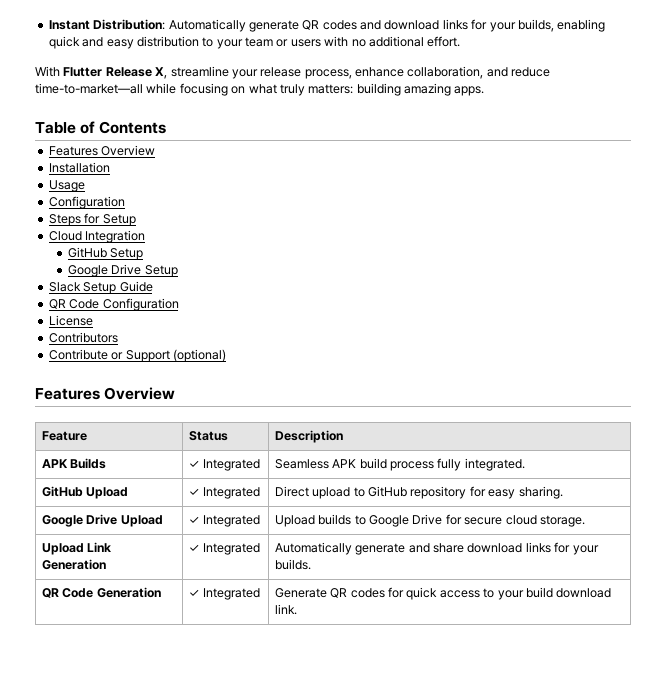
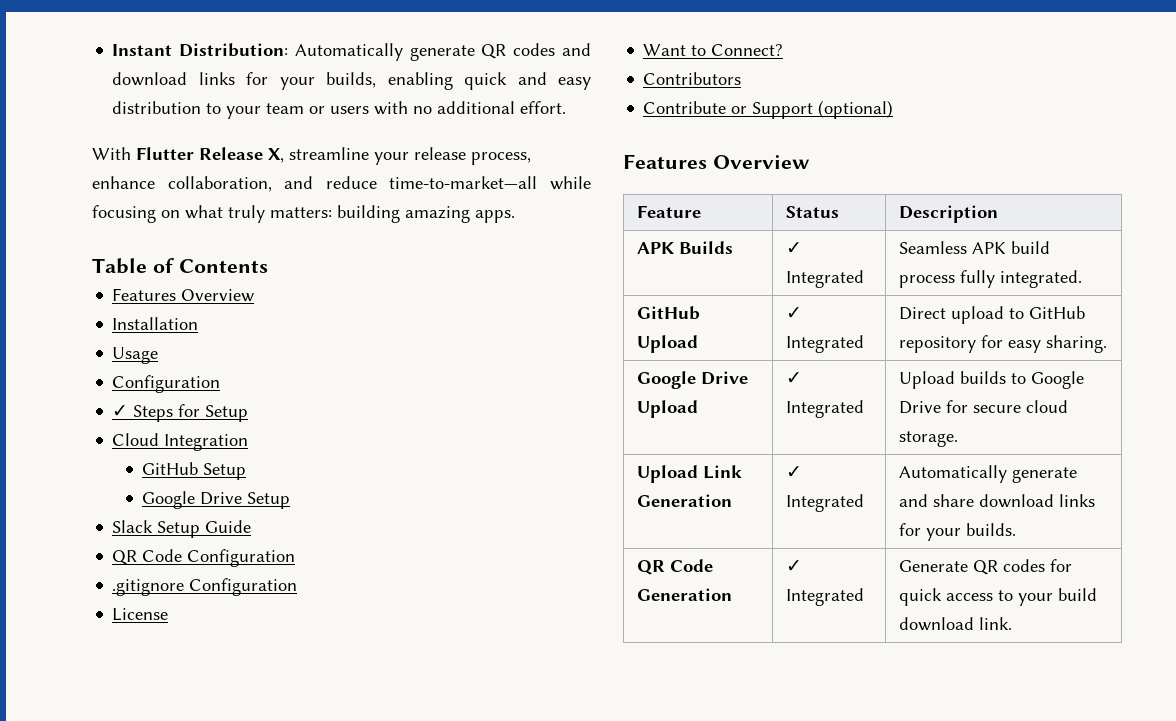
- Steps for Setup
+ ✓ Steps for Setup
+ .gitignore Configuration
+ Want to Connect?

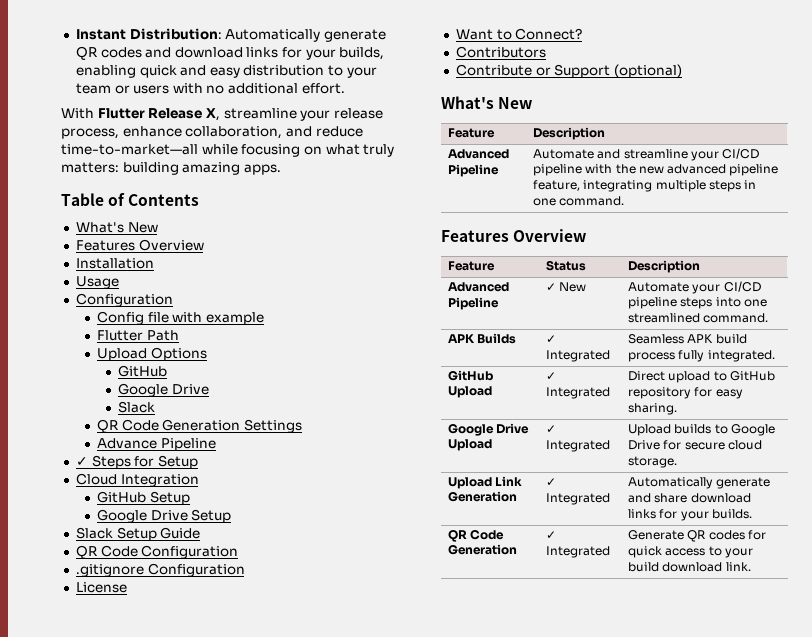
  Table of Contents
+ What's New
+ Config file with example
+ Flutter Path
+ Upload Options
+ GitHub
+ Google Drive
+ Slack
+ QR Code Generation Settings
+ Advance Pipeline
  Contribute or Support (optional)
+ What's New
+ Feature | Description
+ Advanced Pipeline | Automate and streamline your CI/CD pipeline with the new advanced pipeline feature, integrating multiple steps in one command.
+ Advanced Pipeline | ✓ New | Automate your CI/CD pipeline steps into one streamlined command.

